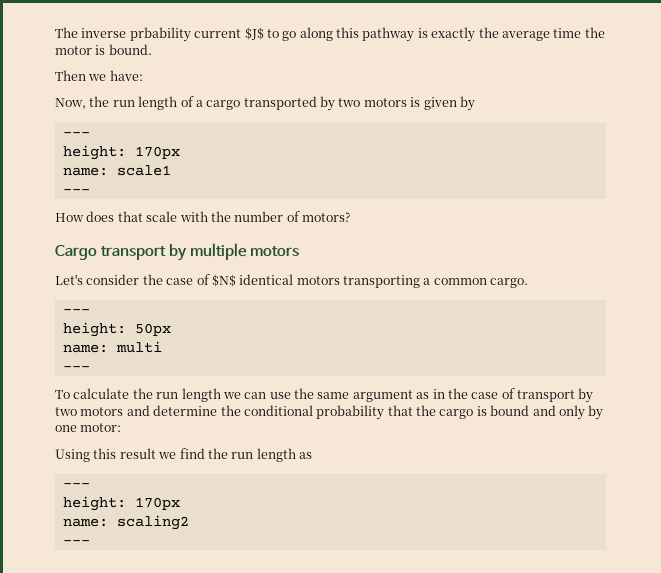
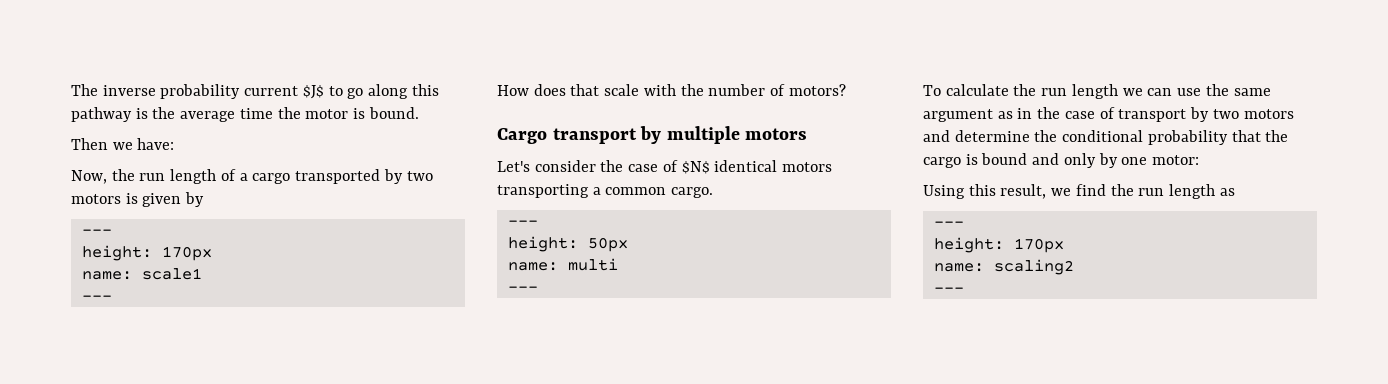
- The inverse prbability current $J$ to go along this pathway is exactly the average time the motor is bound.
+ The inverse probability current $J$ to go along this pathway is the average time the motor is bound.
- Using this result we find the run length as
+ Using this result, we find the run length as

